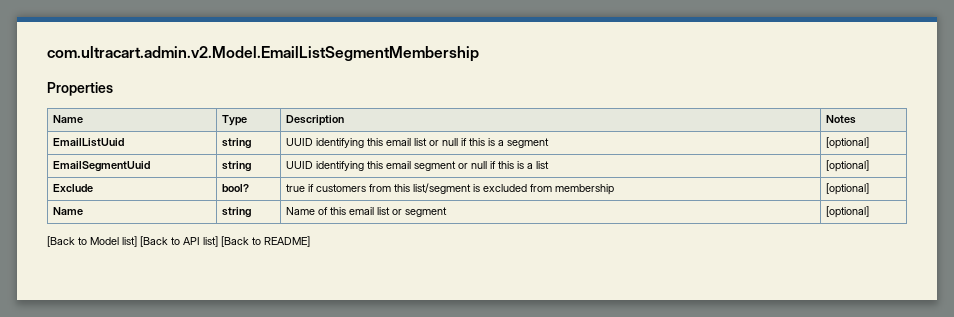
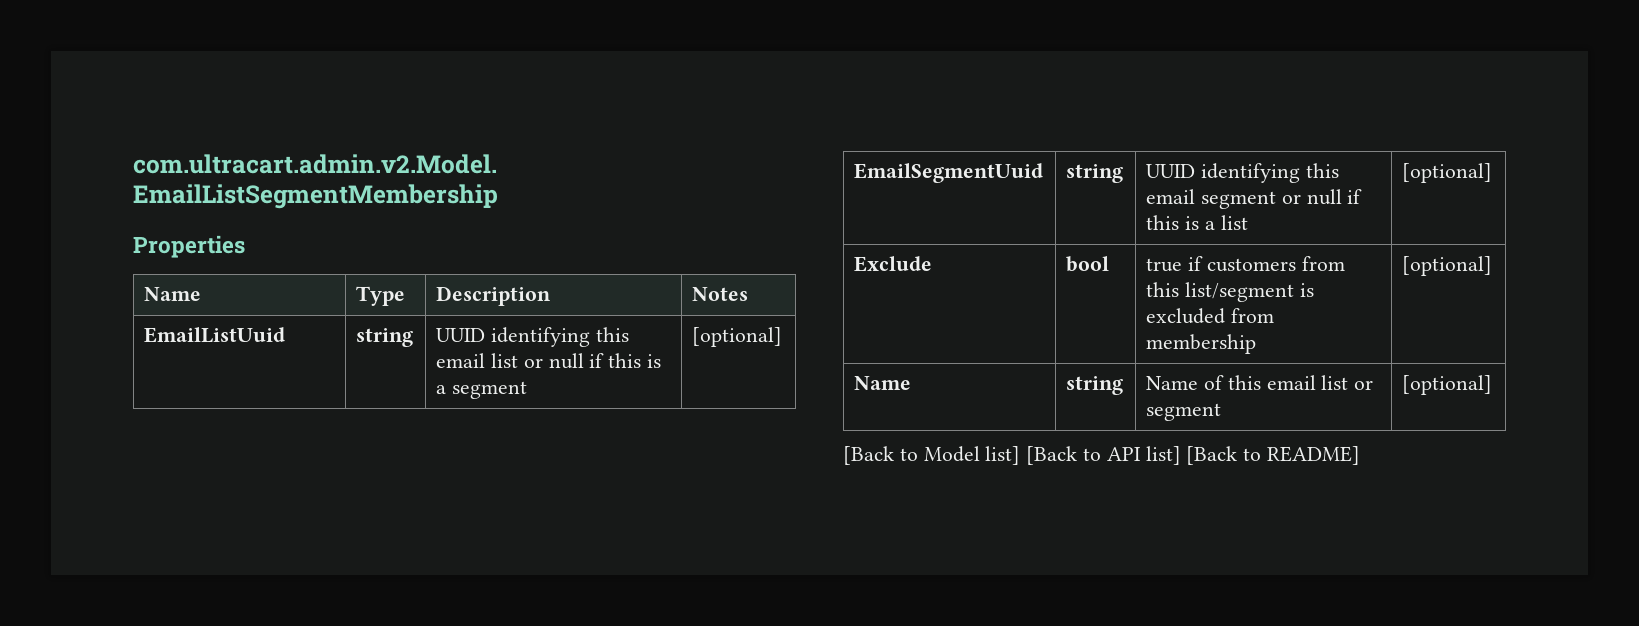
- Exclude | bool? | true if customers from this list/segment is excluded from membership | [optional]
+ Exclude | bool | true if customers from this list/segment is excluded from membership | [optional]

